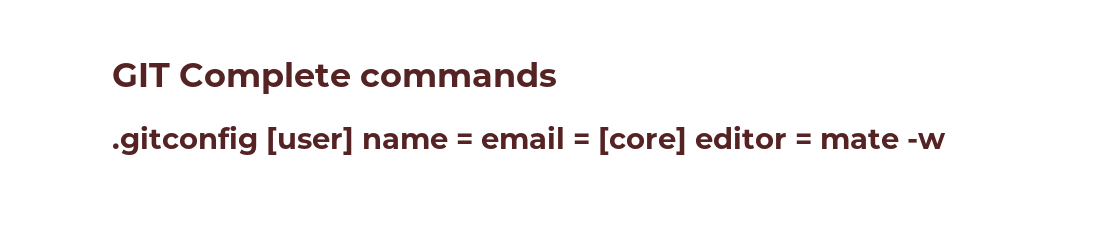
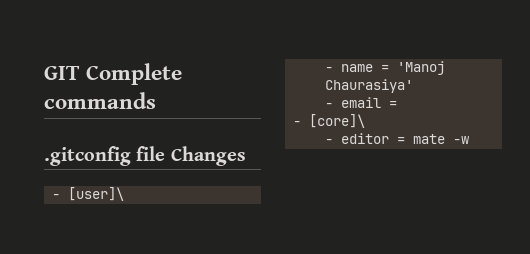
- .gitconfig [user] name = email = [core] editor = mate -w
+ .gitconfig file Changes
+ - [user]\
+ - name = 'Manoj Chaurasiya'
+ - email =
+ - [core]\
+ - editor = mate -w

